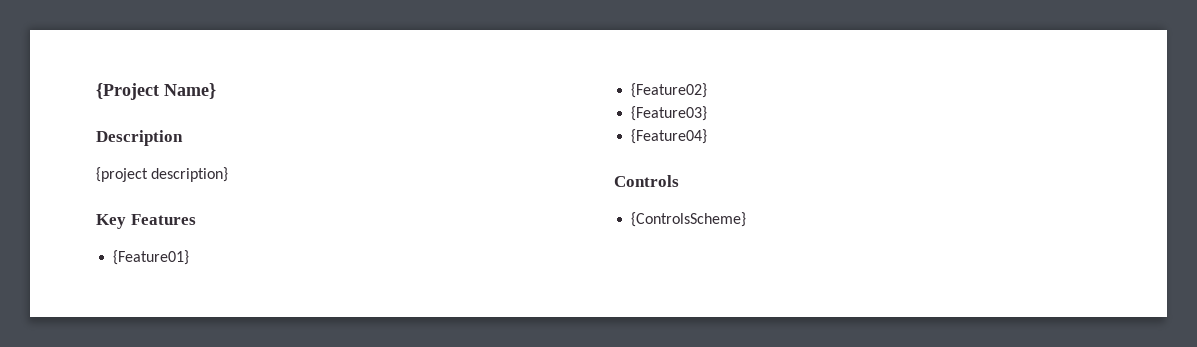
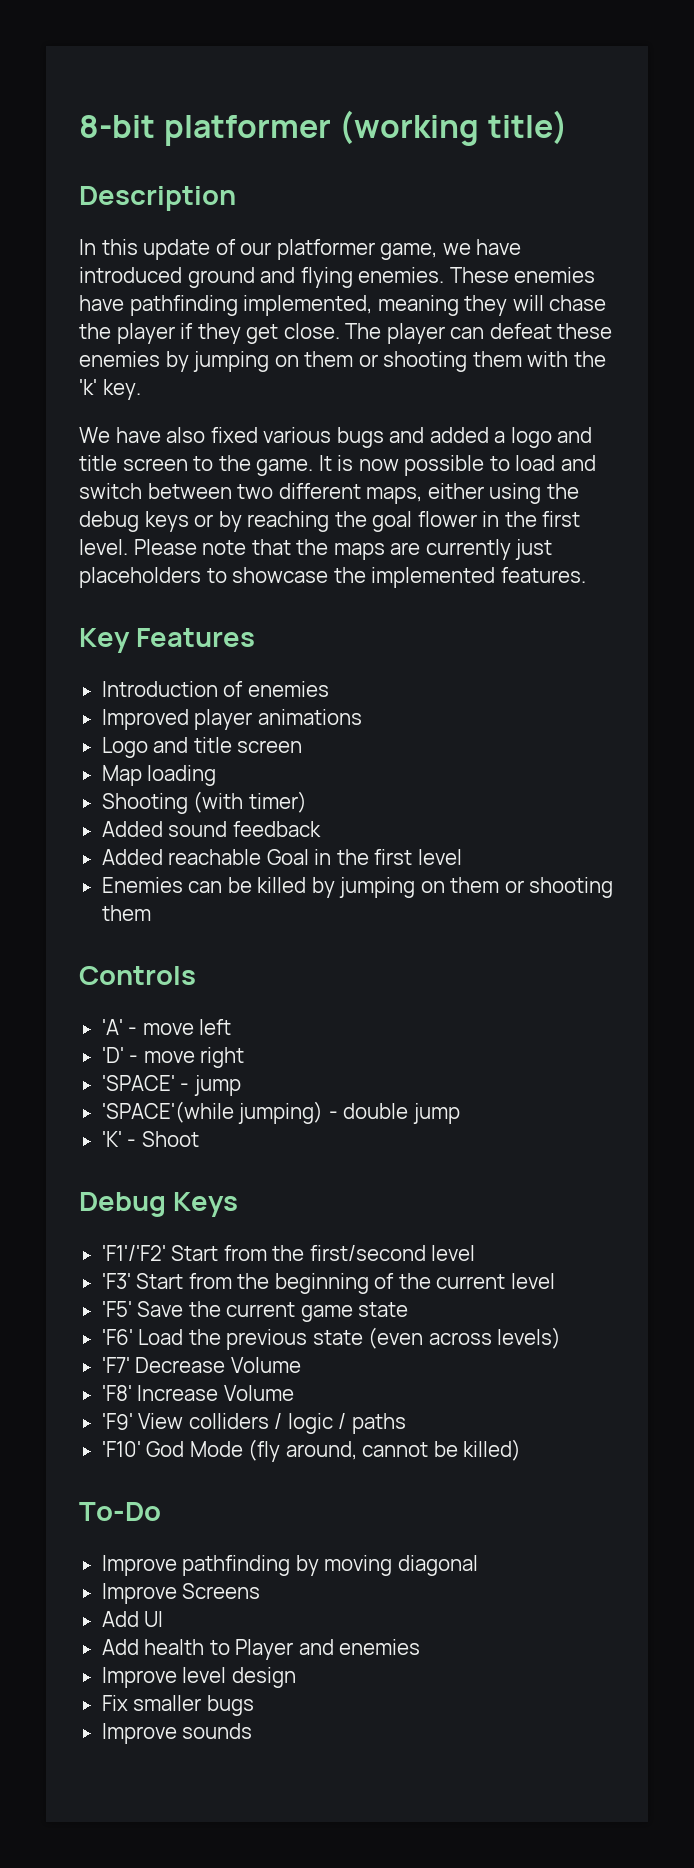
- {Project Name}
+ 8-bit platformer (working title)
  Description
- {project description}
+ In this update of our platformer game, we have introduced ground and flying enemies. These enemies have pathfinding implemented, meaning they will chase the player if they get close. The player can defeat these enemies by jumping on them or shooting them with the 'k' key.
+ We have also fixed various bugs and added a logo and title screen to the game. It is now possible to load and switch between two different maps, either using the debug keys or by reaching the goal flower in the first level. Please note that the maps are currently just placeholders to showcase the implemented features.
  Key Features
- {Feature01}
- {Feature02}
- {Feature03}
- {Feature04}
+ Introduction of enemies
+ Improved player animations
+ Logo and title screen
+ Map loading
+ Shooting (with timer)
+ Added sound feedback
+ Added reachable Goal in the first level
+ Enemies can be killed by jumping on them or shooting them
  Controls
- {ControlsScheme}
+ 'A' - move left
+ 'D' - move right
+ 'SPACE' - jump
+ 'SPACE'(while jumping) - double jump
+ 'K' - Shoot
+ Debug Keys
+ 'F1'/'F2' Start from the first/second level
+ 'F3' Start from the beginning of the current level
+ 'F5' Save the current game state
+ 'F6' Load the previous state (even across levels)
+ 'F7' Decrease Volume
+ 'F8' Increase Volume
+ 'F9' View colliders / logic / paths
+ 'F10' God Mode (fly around, cannot be killed)
+ To-Do
+ Improve pathfinding by moving diagonal
+ Improve Screens
+ Add UI
+ Add health to Player and enemies
+ Improve level design
+ Fix smaller bugs
+ Improve sounds

